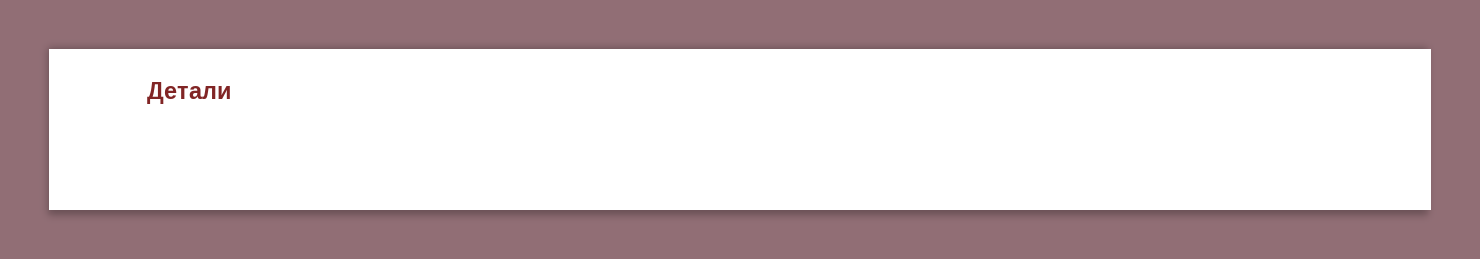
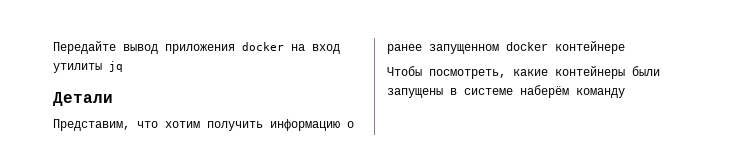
+ Передайте вывод приложения docker на вход утилиты jq
  Детали
+ Представим, что хотим получить информацию о ранее запущенном docker контейнере
+ Чтобы посмотреть, какие контейнеры были запущены в системе наберём команду

